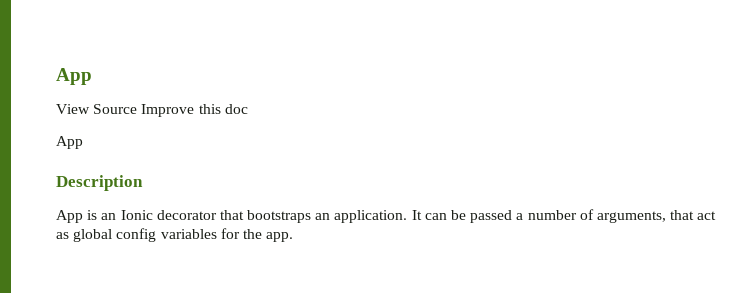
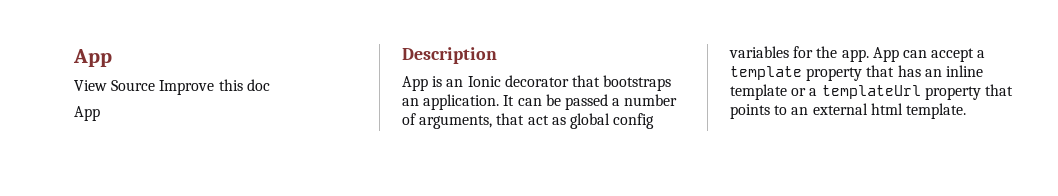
+ App can accept a template property that has an inline template or a templateUrl property that points to an external html template.

